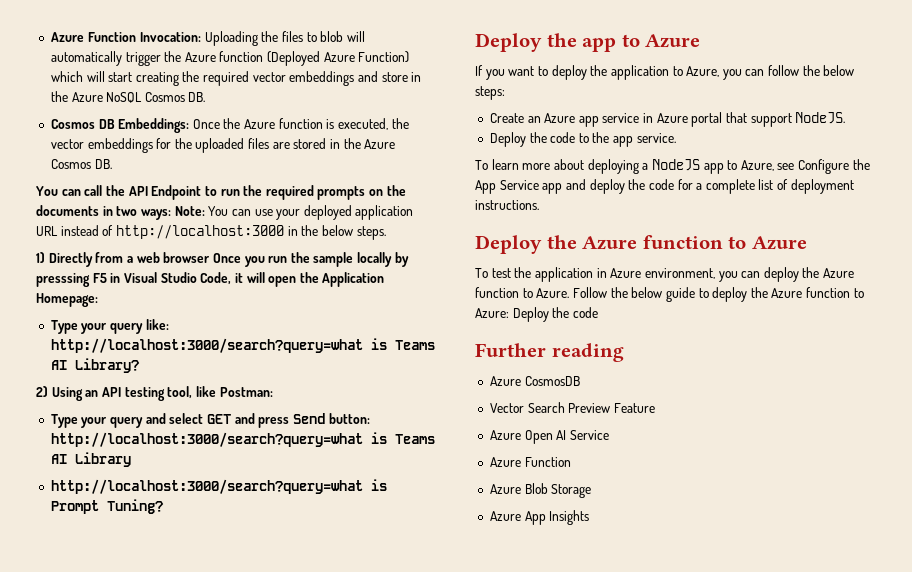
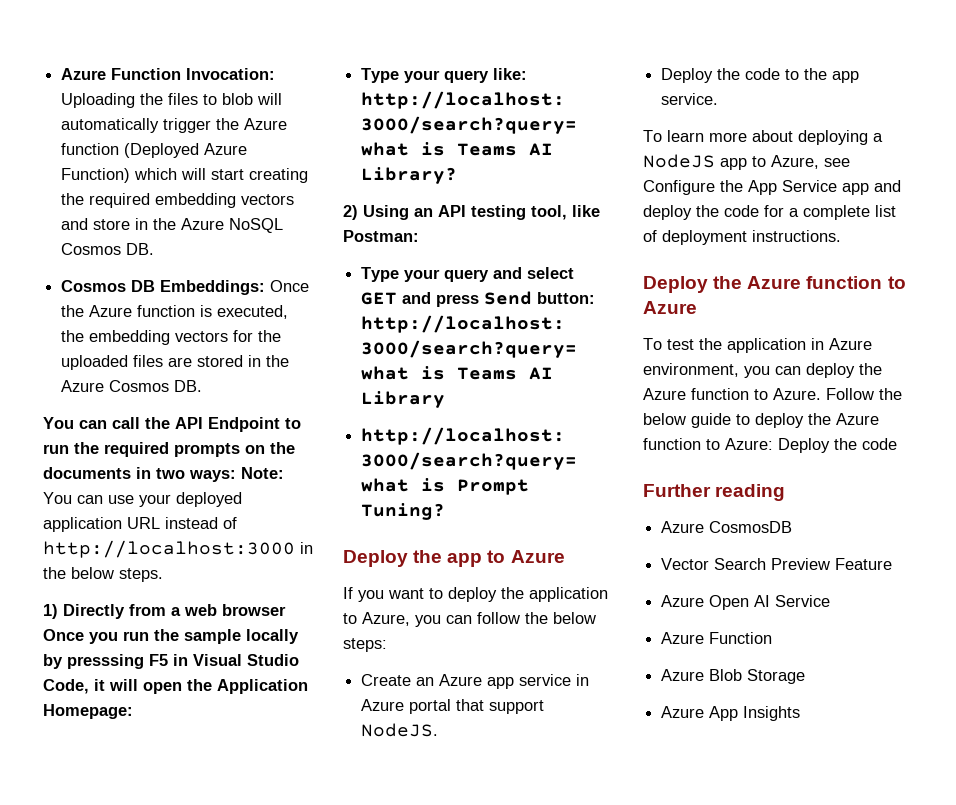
- Azure Function Invocation: Uploading the files to blob will automatically trigger the Azure function (Deployed Azure Function) which will start creating the required vector embeddings and store in the Azure NoSQL Cosmos DB.
+ Azure Function Invocation: Uploading the files to blob will automatically trigger the Azure function (Deployed Azure Function) which will start creating the required embedding vectors and store in the Azure NoSQL Cosmos DB.
- Cosmos DB Embeddings: Once the Azure function is executed, the vector embeddings for the uploaded files are stored in the Azure Cosmos DB.
+ Cosmos DB Embeddings: Once the Azure function is executed, the embedding vectors for the uploaded files are stored in the Azure Cosmos DB.

